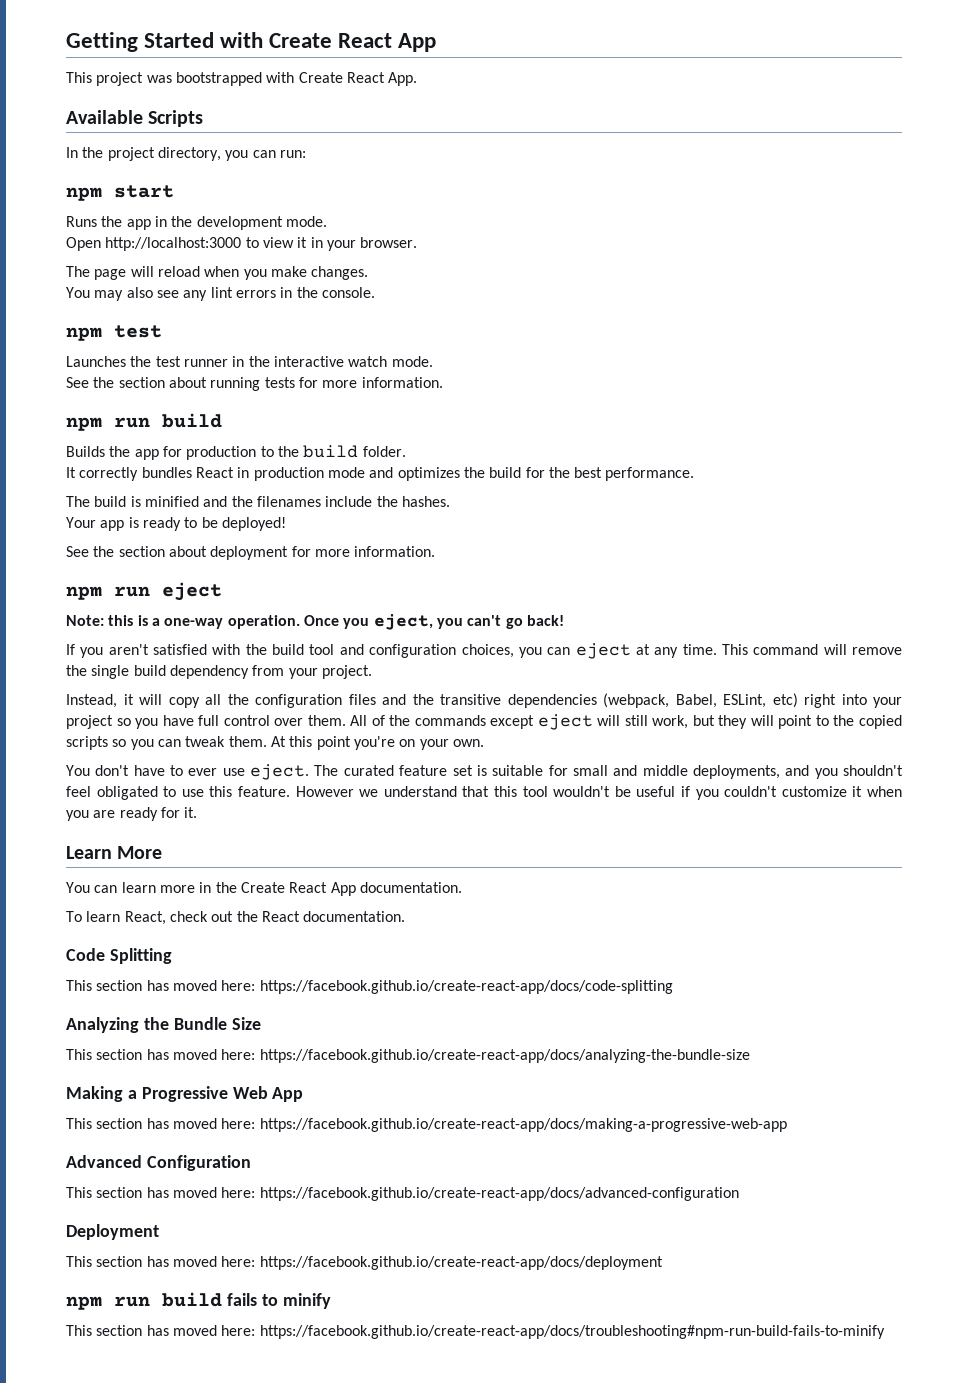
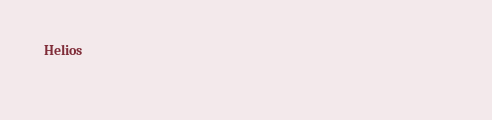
- Getting Started with Create React App
- This project was bootstrapped with Create React App.
- Available Scripts
- In the project directory, you can run:
- npm start
- Runs the app in the development mode.
- Open http://localhost:3000 to view it in your browser.
- The page will reload when you make changes.
- You may also see any lint errors in the console.
- npm test
- Launches the test runner in the interactive watch mode.
- See the section about running tests for more information.
- npm run build
- Builds the app for production to the build folder.
- It correctly bundles React in production mode and optimizes the build for the best performance.
- The build is minified and the filenames include the hashes.
- Your app is ready to be deployed!
- See the section about deployment for more information.
- npm run eject
- Note: this is a one-way operation. Once you eject, you can't go back!
- If you aren't satisfied with the build tool and configuration choices, you can eject at any time. This command will remove the single build dependency from your project.
- Instead, it will copy all the configuration files and the transitive dependencies (webpack, Babel, ESLint, etc) right into your project so you have full control over them. All of the commands except eject will still work, but they will point to the copied scripts so you can tweak them. At this point you're on your own.
- You don't have to ever use eject. The curated feature set is suitable for small and middle deployments, and you shouldn't feel obligated to use this feature. However we understand that this tool wouldn't be useful if you couldn't customize it when you are ready for it.
- Learn More
- You can learn more in the Create React App documentation.
- To learn React, check out the React documentation.
- Code Splitting
- This section has moved here: https://facebook.github.io/create-react-app/docs/code-splitting
- Analyzing the Bundle Size
- This section has moved here: https://facebook.github.io/create-react-app/docs/analyzing-the-bundle-size
- Making a Progressive Web App
- This section has moved here: https://facebook.github.io/create-react-app/docs/making-a-progressive-web-app
- Advanced Configuration
- This section has moved here: https://facebook.github.io/create-react-app/docs/advanced-configuration
- Deployment
- This section has moved here: https://facebook.github.io/create-react-app/docs/deployment
- npm run build fails to minify
- This section has moved here: https://facebook.github.io/create-react-app/docs/troubleshooting#npm-run-build-fails-to-minify
+ Helios

